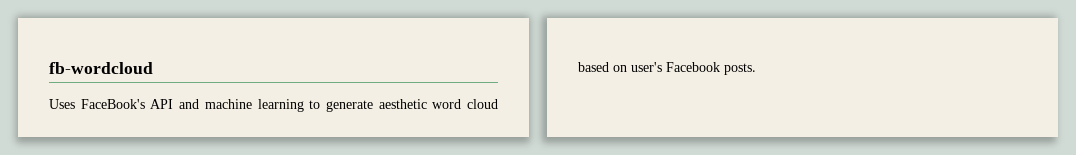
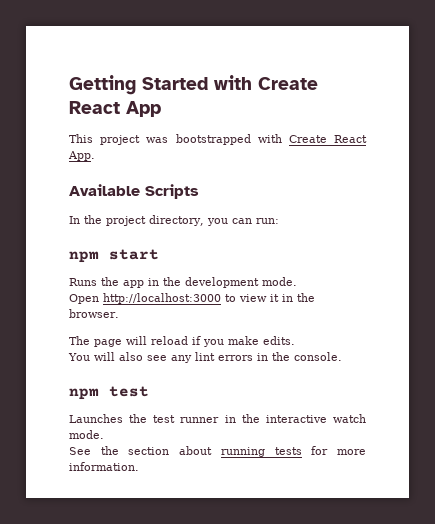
- fb-wordcloud
- Uses FaceBook's API and machine learning to generate aesthetic word cloud based on user's Facebook posts.
+ Getting Started with Create React App
+ This project was bootstrapped with Create React App.
+ Available Scripts
+ In the project directory, you can run:
+ npm start
+ Runs the app in the development mode.
+ Open http://localhost:3000 to view it in the browser.
+ The page will reload if you make edits.
+ You will also see any lint errors in the console.
+ npm test
+ Launches the test runner in the interactive watch mode.
+ See the section about running tests for more information.

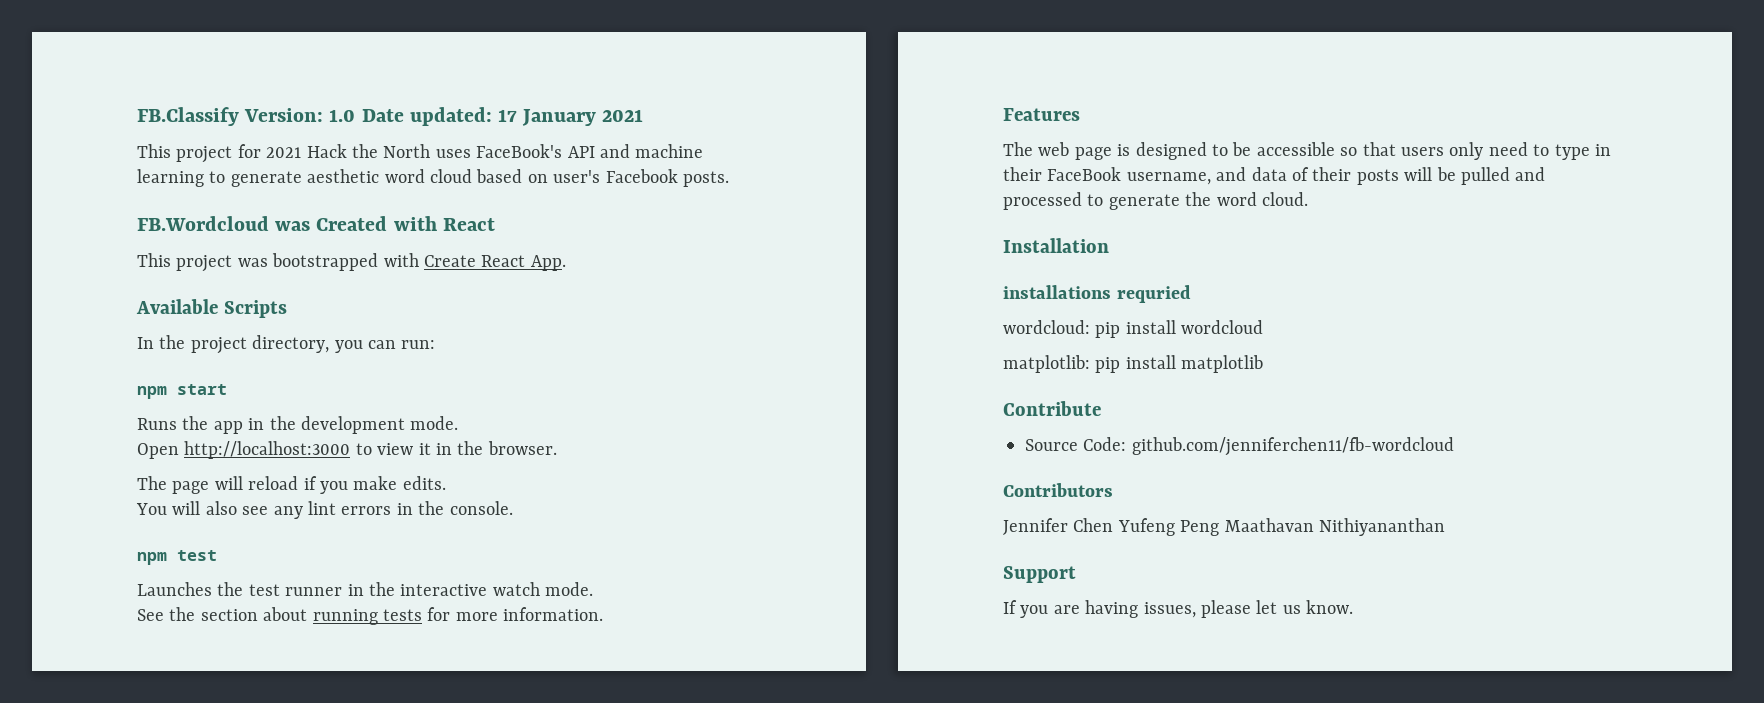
- Getting Started with Create React App
+ FB.Classify Version: 1.0 Date updated: 17 January 2021
+ This project for 2021 Hack the North uses FaceBook's API and machine learning to generate aesthetic word cloud based on user's Facebook posts.
+ FB.Wordcloud was Created with React
+ Features
+ The web page is designed to be accessible so that users only need to type in their FaceBook username, and data of their posts will be pulled and processed to generate the word cloud.
+ Installation
+ installations requried
+ wordcloud: pip install wordcloud
+ matplotlib: pip install matplotlib
+ Contribute
+ Source Code: github.com/jenniferchen11/fb-wordcloud
+ Contributors
+ Jennifer Chen Yufeng Peng Maathavan Nithiyananthan
+ Support
+ If you are having issues, please let us know.

